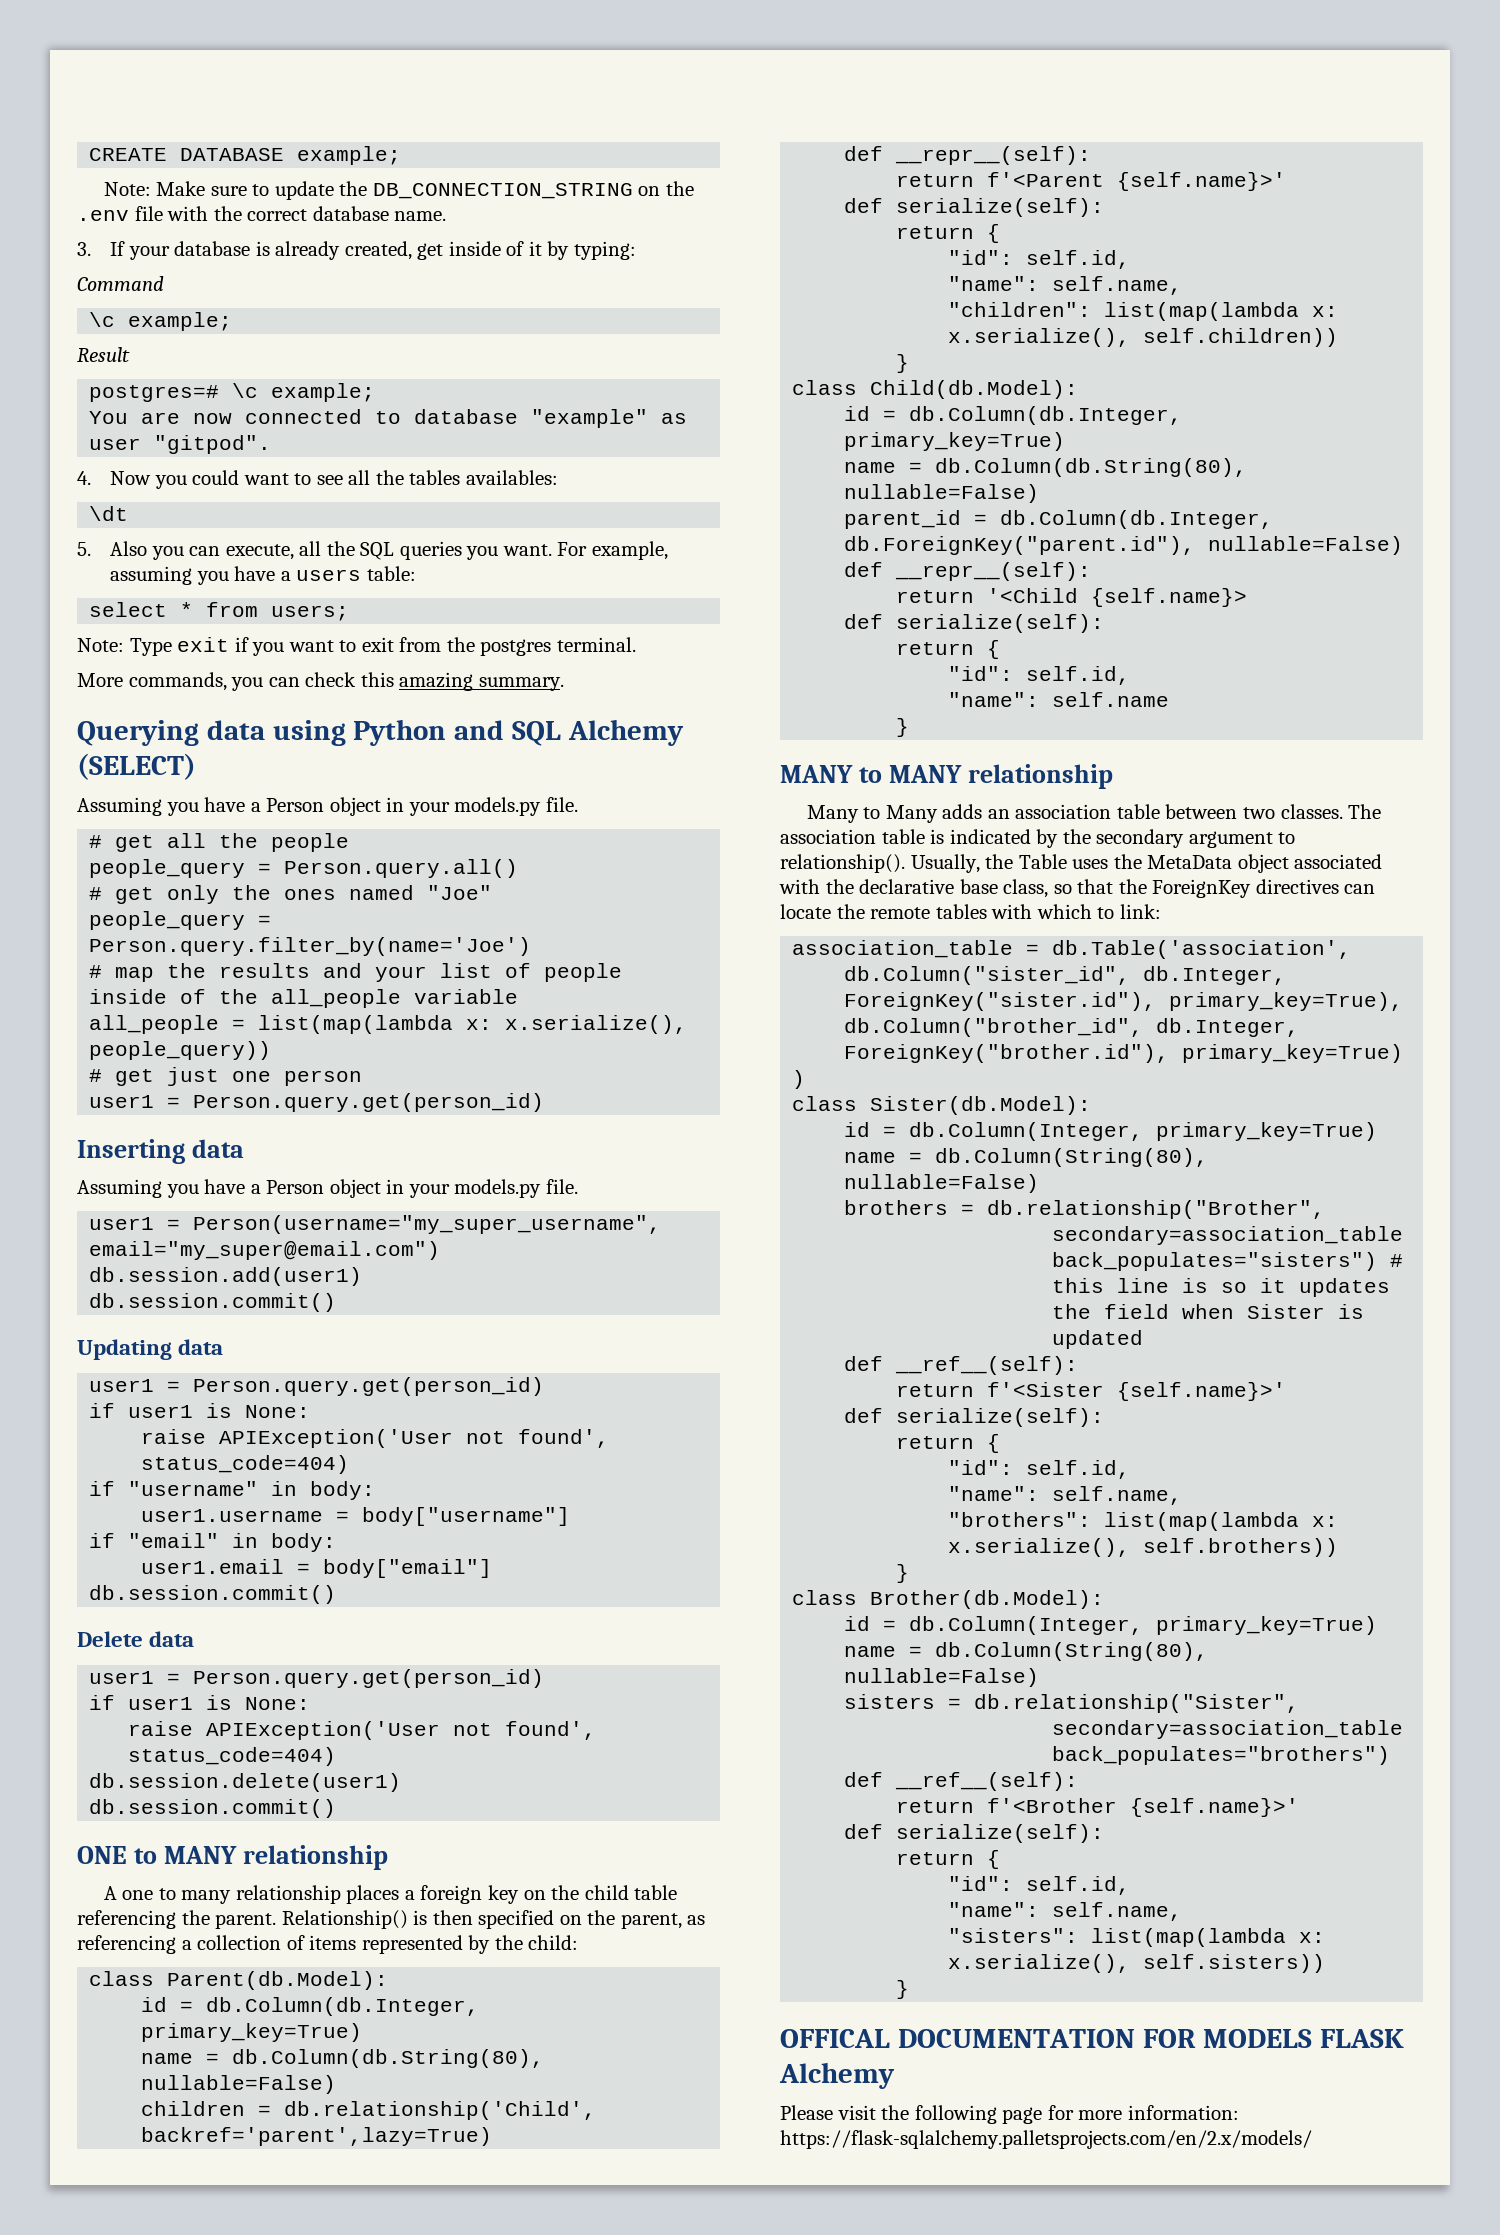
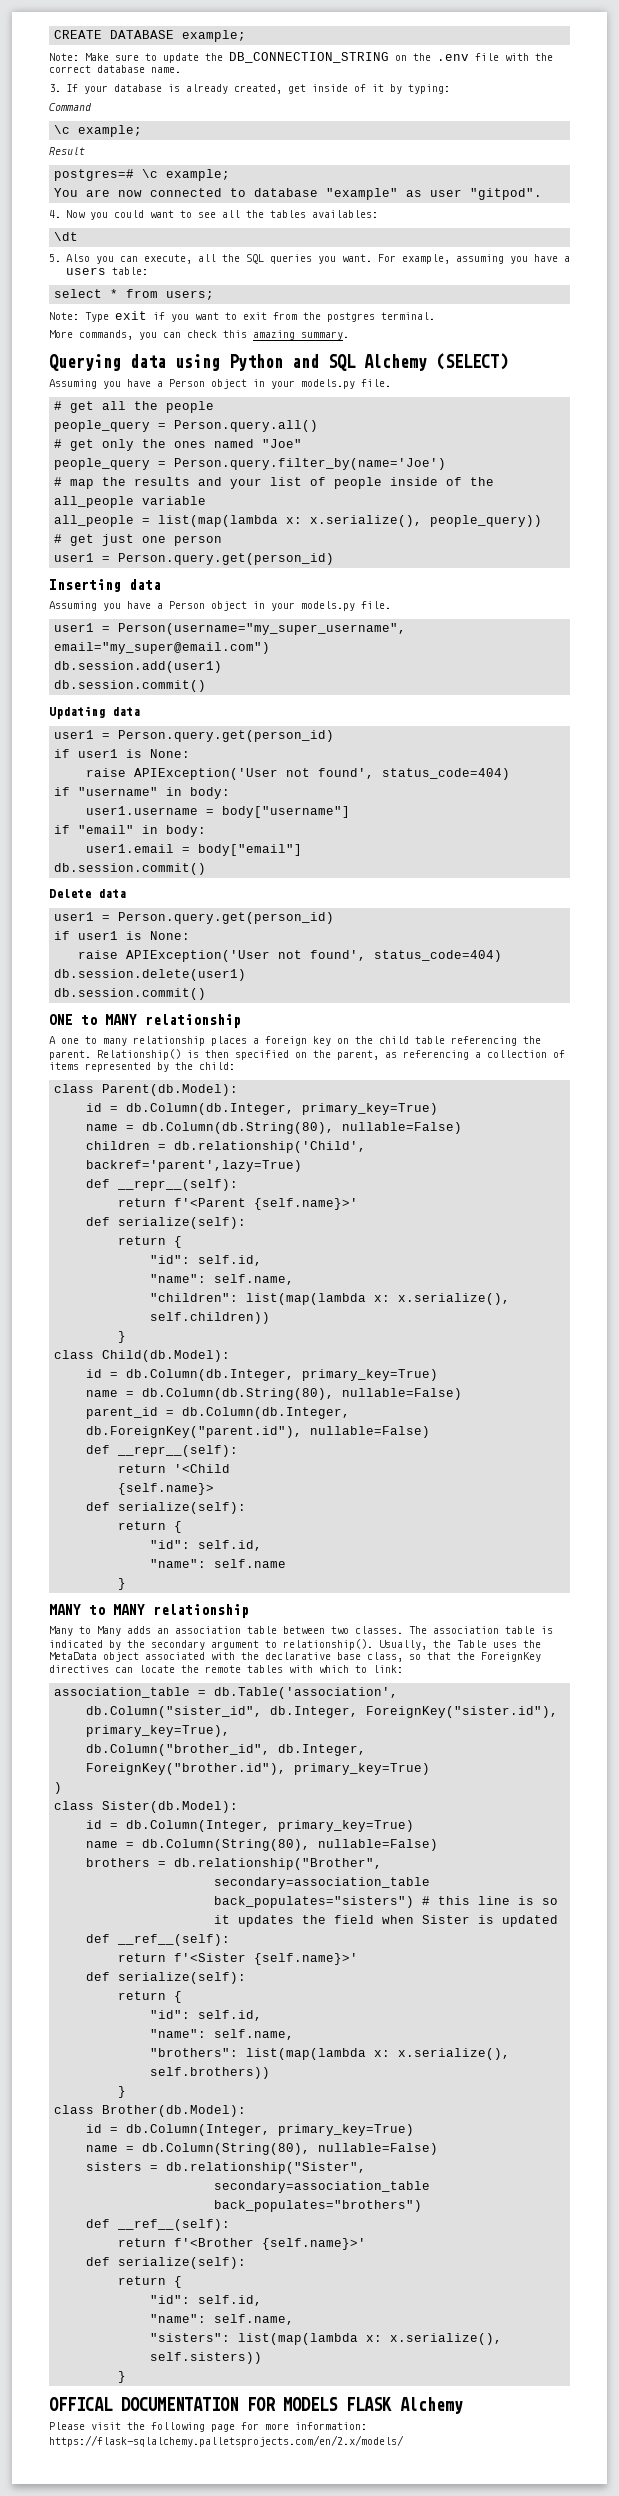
- return '<Child {self.name}>
+ return '<Child
+ {self.name}>

